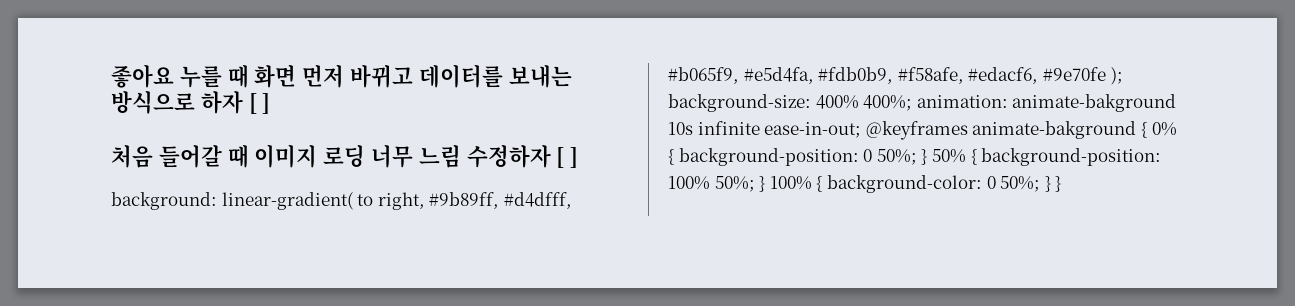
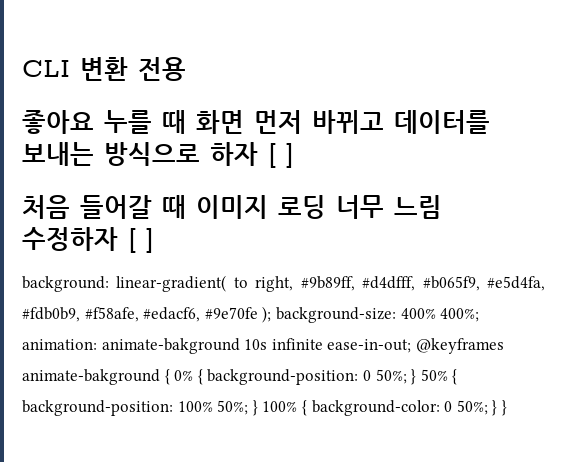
+ CLI 변환 전용

